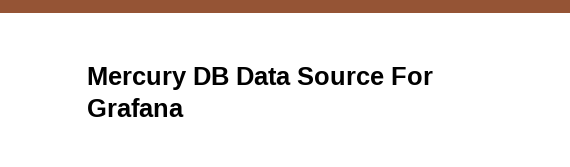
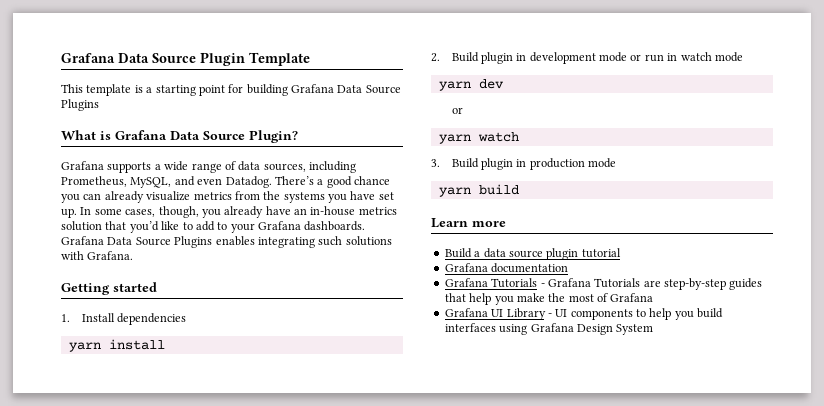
- Mercury DB Data Source For Grafana
+ Grafana Data Source Plugin Template
+ This template is a starting point for building Grafana Data Source Plugins
+ What is Grafana Data Source Plugin?
+ Grafana supports a wide range of data sources, including Prometheus, MySQL, and even Datadog. There’s a good chance you can already visualize metrics from the systems you have set up. In some cases, though, you already have an in-house metrics solution that you’d like to add to your Grafana dashboards. Grafana Data Source Plugins enables integrating such solutions with Grafana.
+ Getting started
+ 1. Install dependencies
+ yarn install
+ 2. Build plugin in development mode or run in watch mode
+ yarn dev
+ or
+ yarn watch
+ 3. Build plugin in production mode
+ yarn build
+ Learn more
+ Build a data source plugin tutorial
+ Grafana documentation
+ Grafana Tutorials - Grafana Tutorials are step-by-step guides that help you make the most of Grafana
+ Grafana UI Library - UI components to help you build interfaces using Grafana Design System

